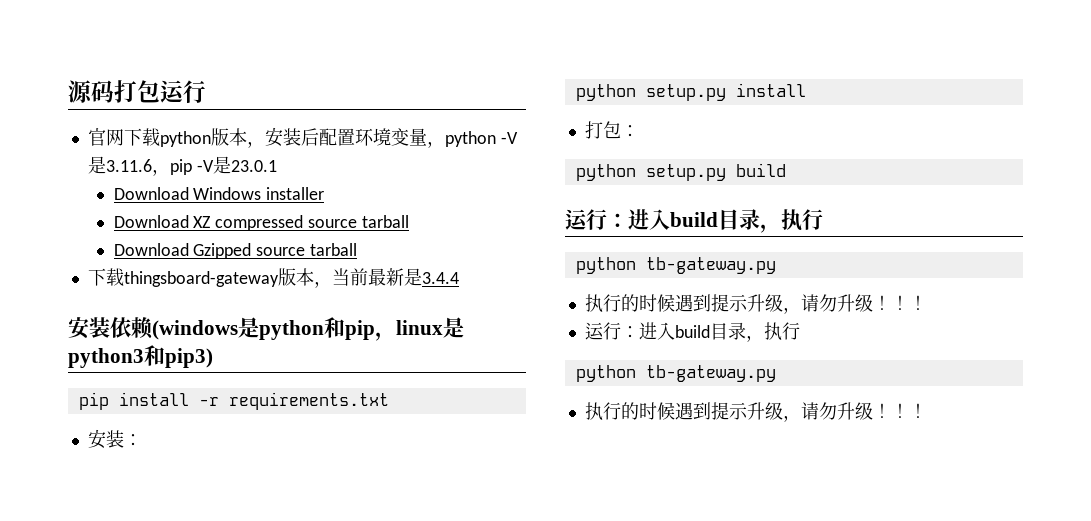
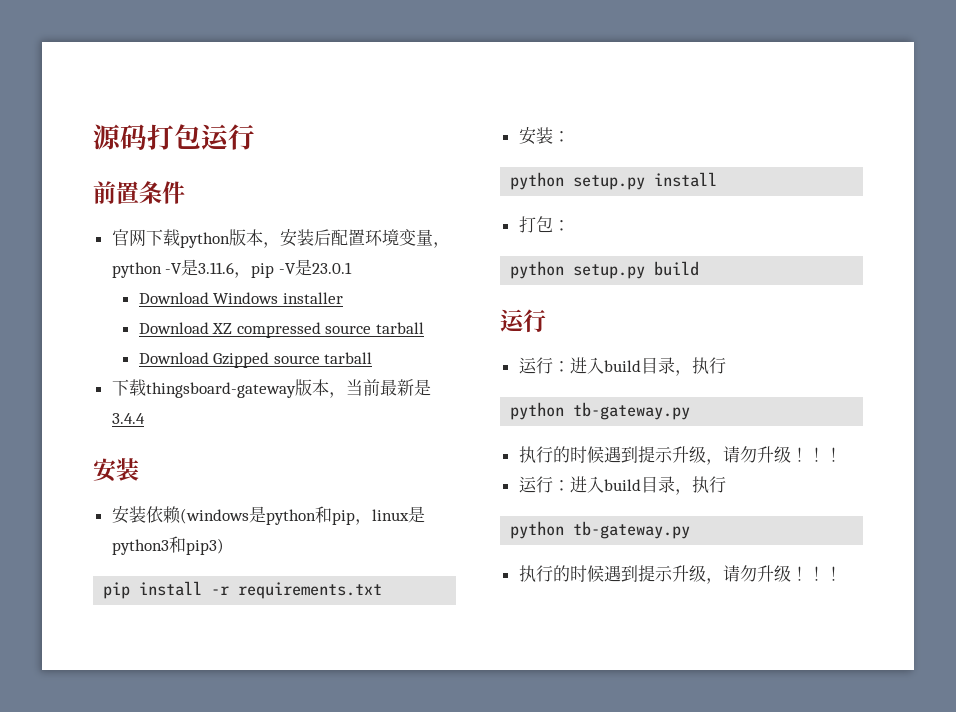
+ 前置条件
  下载thingsboard-gateway版本，当前最新是3.4.4
+ 安装
  python setup.py build
+ 运行

